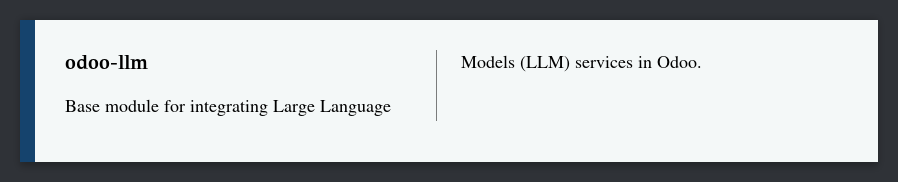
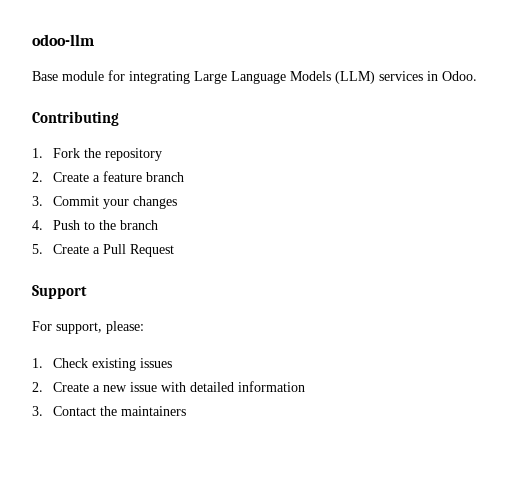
+ Contributing
+ 1. Fork the repository
+ 2. Create a feature branch
+ 3. Commit your changes
+ 4. Push to the branch
+ 5. Create a Pull Request
+ Support
+ For support, please:
+ 1. Check existing issues
+ 2. Create a new issue with detailed information
+ 3. Contact the maintainers

